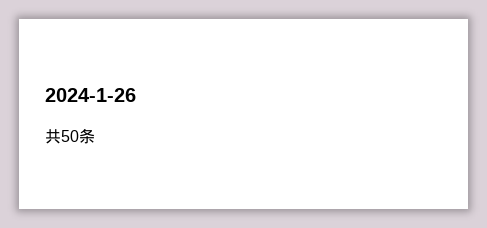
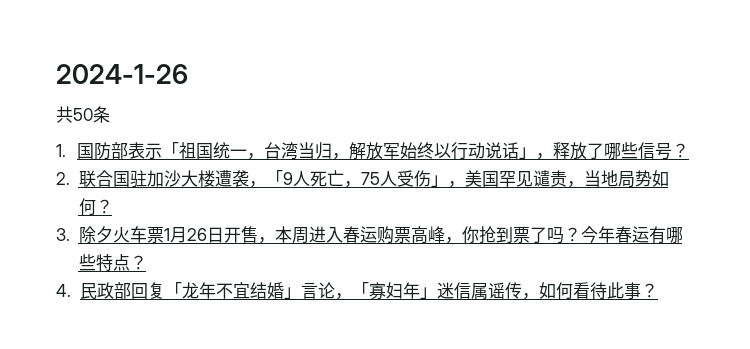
+ 1.国防部表示「祖国统一，台湾当归，解放军始终以行动说话」，释放了哪些信号？
+ 2.联合国驻加沙大楼遭袭，「9人死亡，75人受伤」，美国罕见谴责，当地局势如何？
+ 3.除夕火车票1月26日开售，本周进入春运购票高峰，你抢到票了吗？今年春运有哪些特点？
+ 4.民政部回复「龙年不宜结婚」言论，「寡妇年」迷信属谣传，如何看待此事？

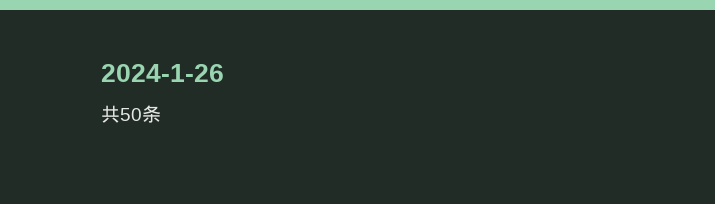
- 1.国防部表示「祖国统一，台湾当归，解放军始终以行动说话」，释放了哪些信号？
- 2.联合国驻加沙大楼遭袭，「9人死亡，75人受伤」，美国罕见谴责，当地局势如何？
- 3.除夕火车票1月26日开售，本周进入春运购票高峰，你抢到票了吗？今年春运有哪些特点？
- 4.民政部回复「龙年不宜结婚」言论，「寡妇年」迷信属谣传，如何看待此事？

